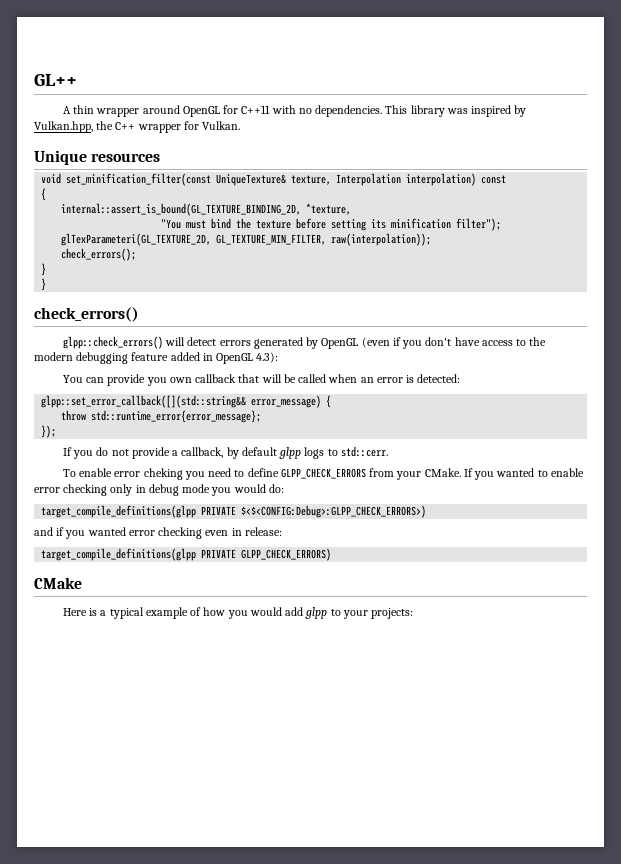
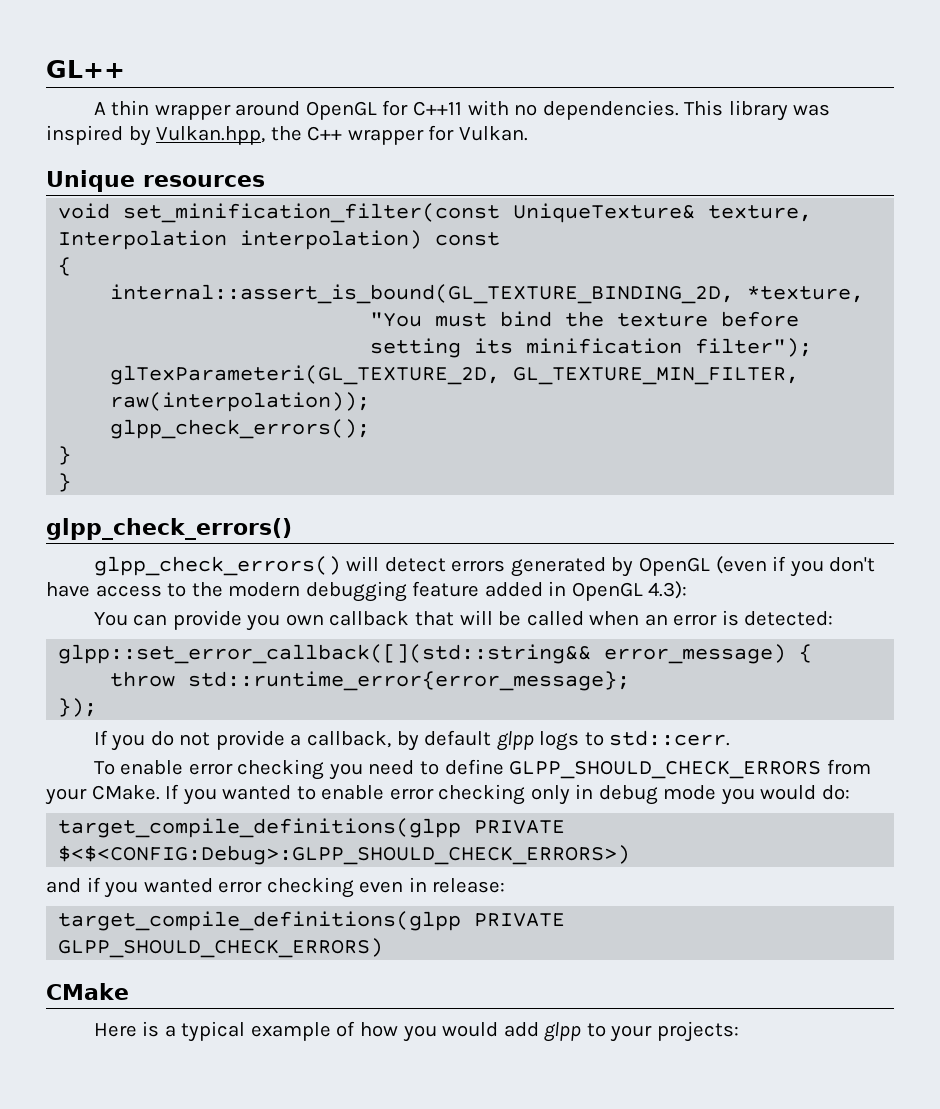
- check_errors();
+ glpp_check_errors();
  }
  }
- check_errors()
- glpp::check_errors() will detect errors generated by OpenGL (even if you don't have access to the modern debugging feature added in OpenGL 4.3):
+ glpp_check_errors()
+ glpp_check_errors() will detect errors generated by OpenGL (even if you don't have access to the modern debugging feature added in OpenGL 4.3):
- To enable error cheking you need to define GLPP_CHECK_ERRORS from your CMake.
+ To enable error checking you need to define GLPP_SHOULD_CHECK_ERRORS from your CMake.
- target_compile_definitions(glpp PRIVATE $<$<CONFIG:Debug>:GLPP_CHECK_ERRORS>)
+ target_compile_definitions(glpp PRIVATE $<$<CONFIG:Debug>:GLPP_SHOULD_CHECK_ERRORS>)
- target_compile_definitions(glpp PRIVATE GLPP_CHECK_ERRORS)
+ target_compile_definitions(glpp PRIVATE GLPP_SHOULD_CHECK_ERRORS)

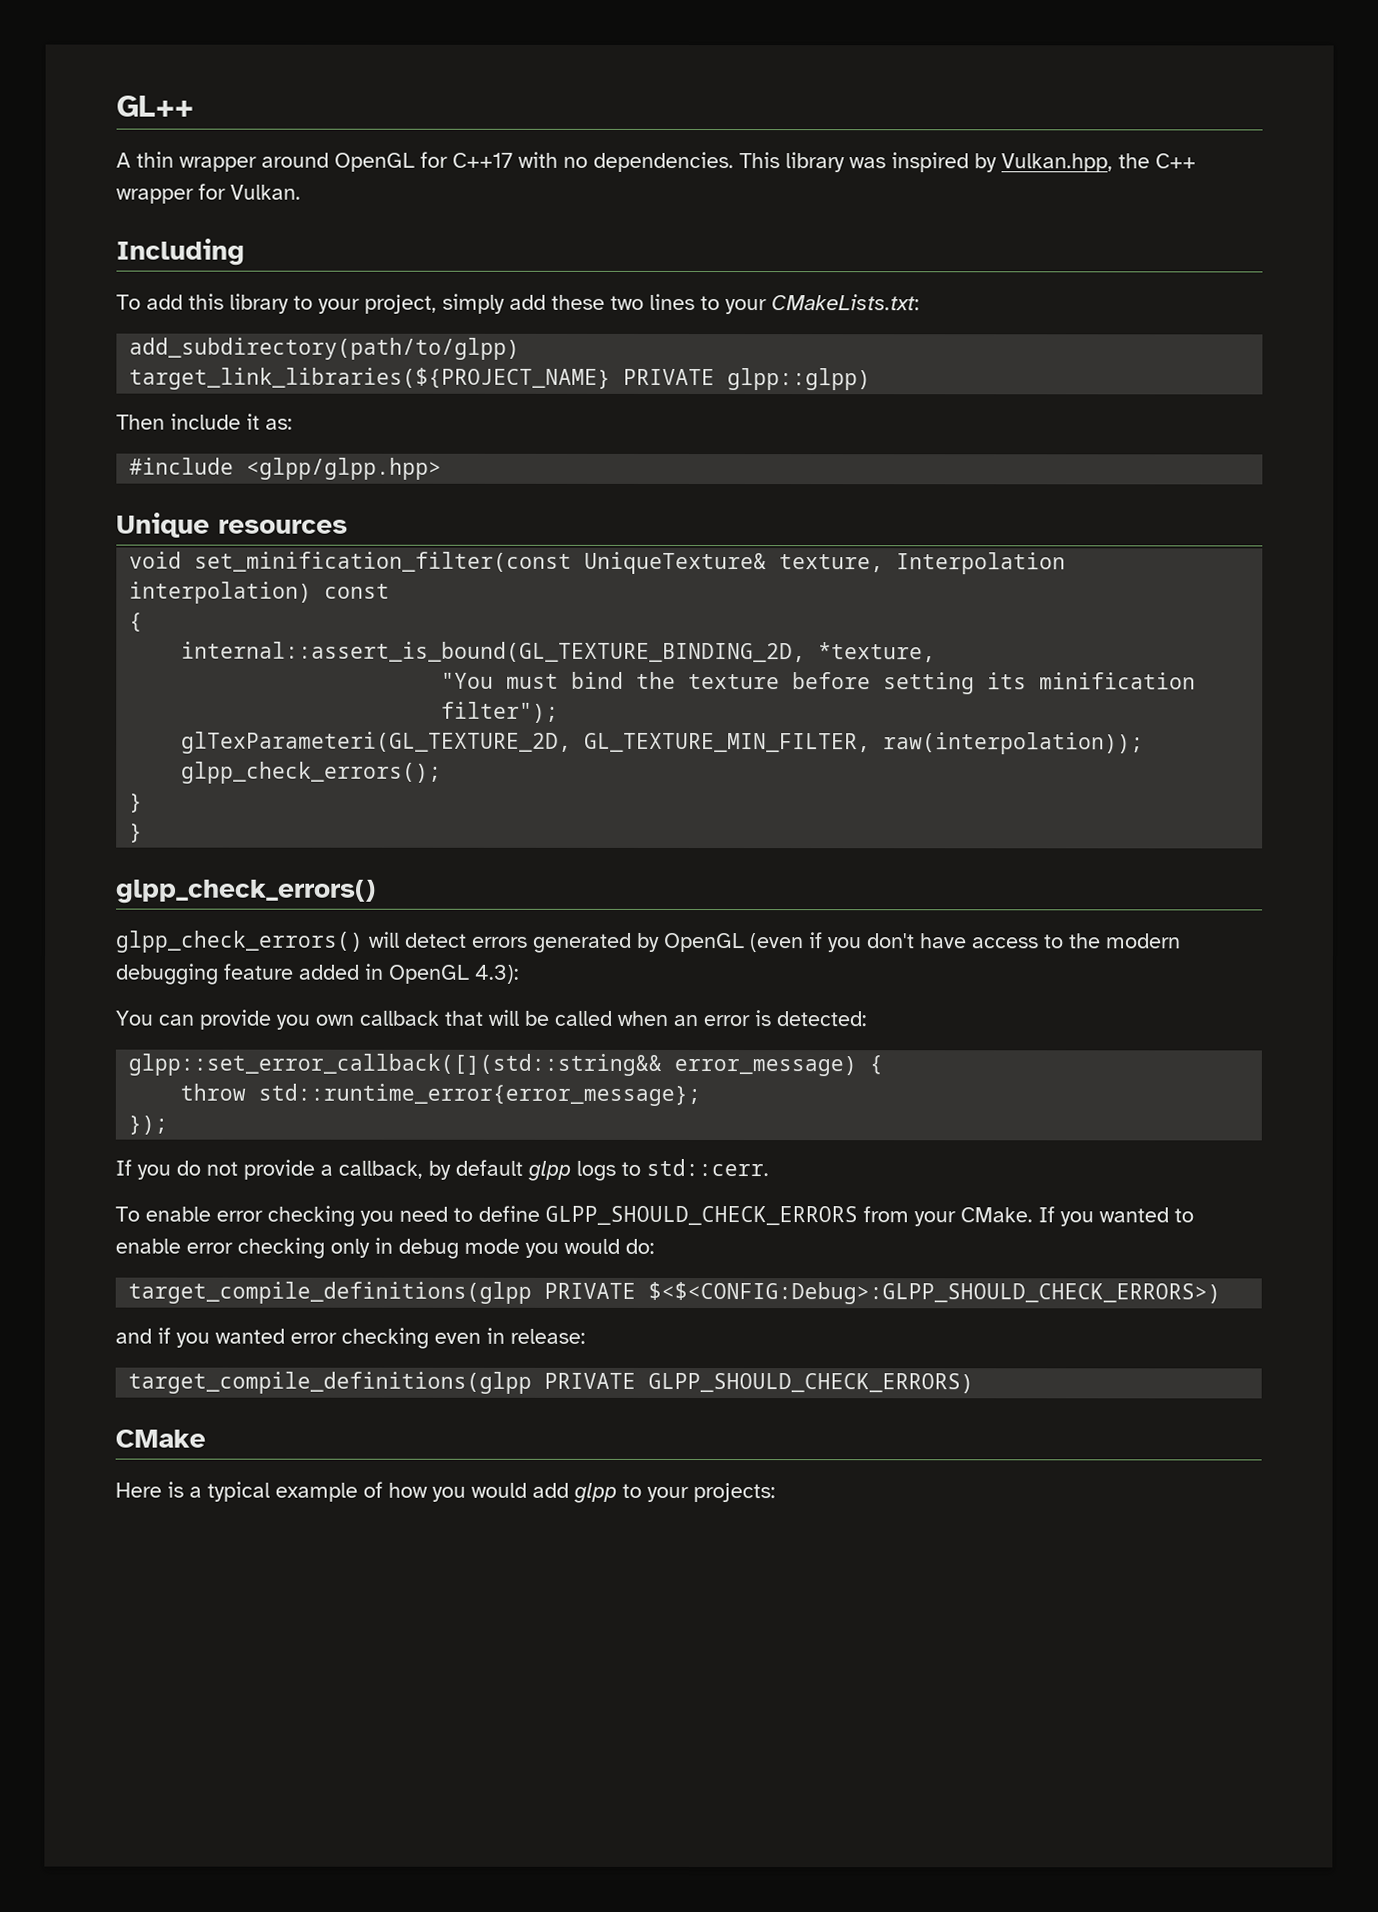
- A thin wrapper around OpenGL for C++11 with no dependencies.
+ A thin wrapper around OpenGL for C++17 with no dependencies.
+ Including
+ To add this library to your project, simply add these two lines to your CMakeLists.txt:
+ add_subdirectory(path/to/glpp)
+ target_link_libraries(${PROJECT_NAME} PRIVATE glpp::glpp)
+ Then include it as:
+ #include <glpp/glpp.hpp>

